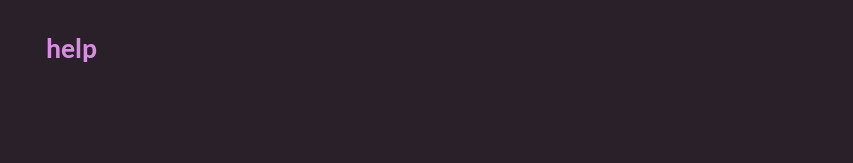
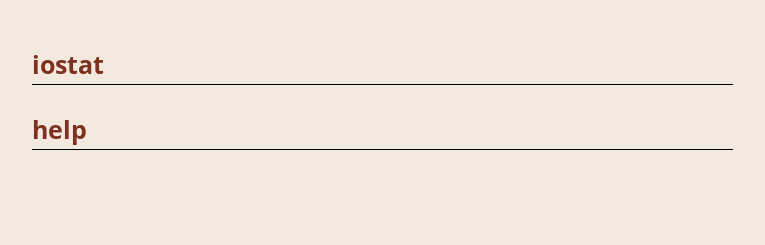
+ iostat

